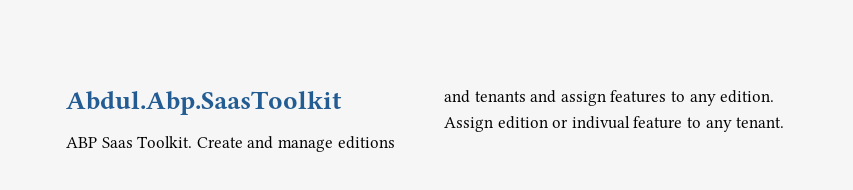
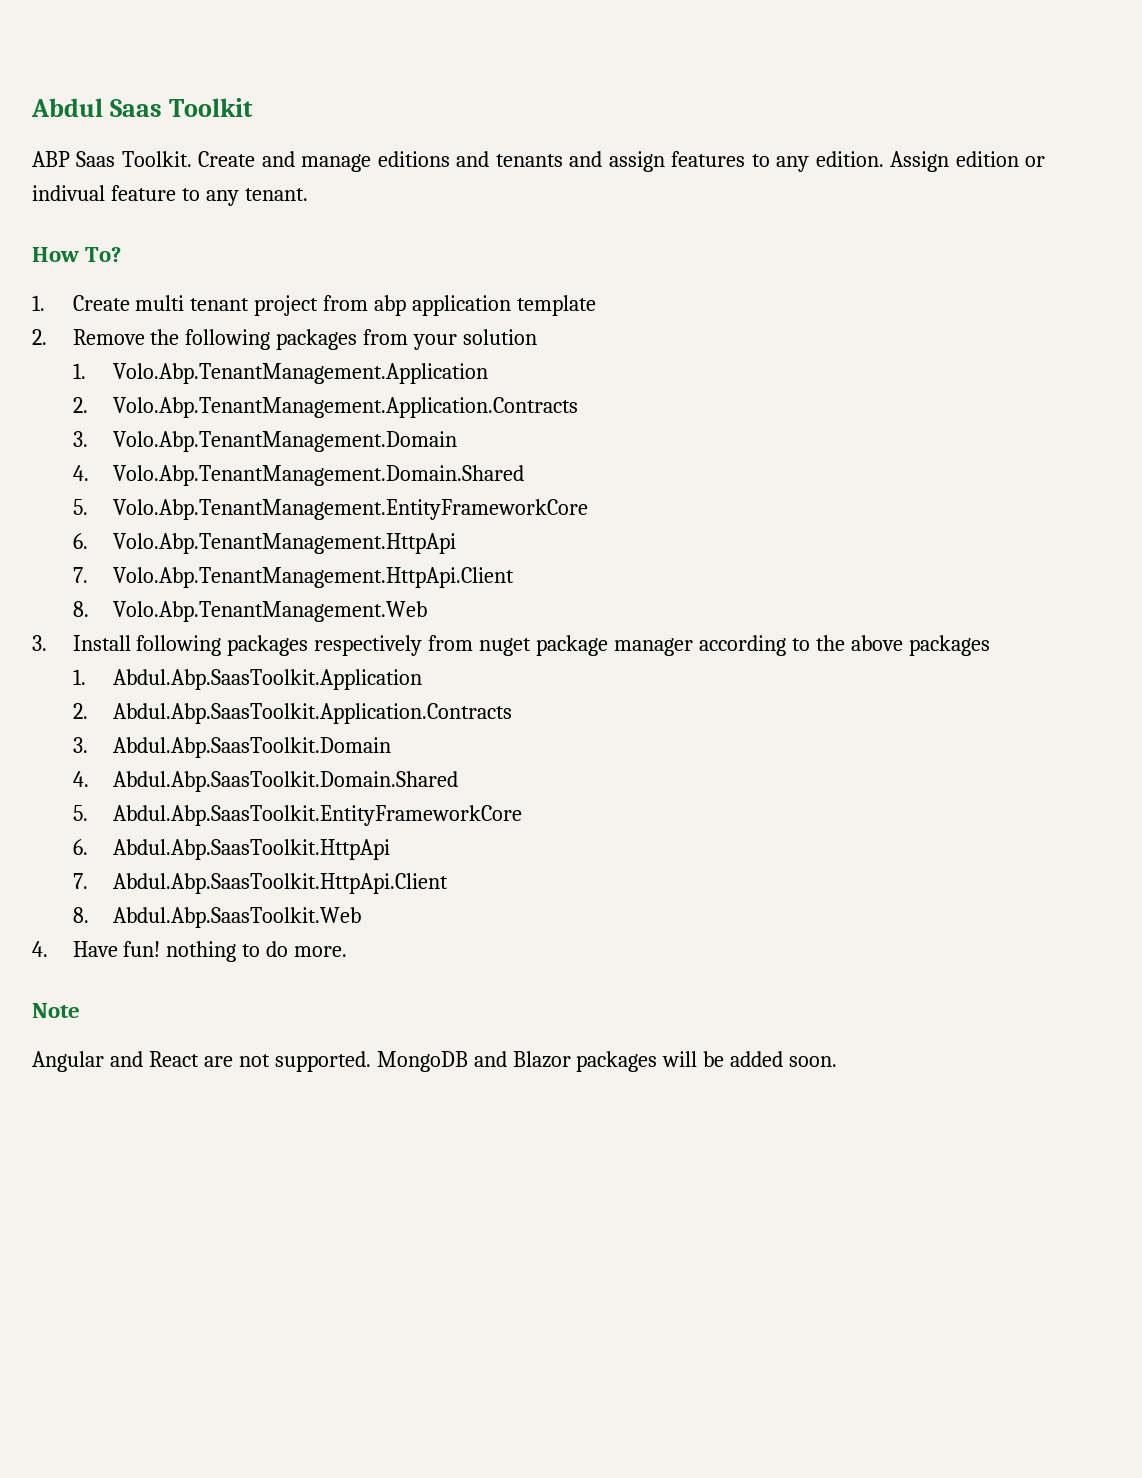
- Abdul.Abp.SaasToolkit
+ Abdul Saas Toolkit
+ How To?
+ 1. Create multi tenant project from abp application template
+ 2. Remove the following packages from your solution
+ 1. Volo.Abp.TenantManagement.Application
+ 2. Volo.Abp.TenantManagement.Application.Contracts
+ 3. Volo.Abp.TenantManagement.Domain
+ 4. Volo.Abp.TenantManagement.Domain.Shared
+ 5. Volo.Abp.TenantManagement.EntityFrameworkCore
+ 6. Volo.Abp.TenantManagement.HttpApi
+ 7. Volo.Abp.TenantManagement.HttpApi.Client
+ 8. Volo.Abp.TenantManagement.Web
+ 3. Install following packages respectively from nuget package manager according to the above packages
+ 1. Abdul.Abp.SaasToolkit.Application
+ 2. Abdul.Abp.SaasToolkit.Application.Contracts
+ 3. Abdul.Abp.SaasToolkit.Domain
+ 4. Abdul.Abp.SaasToolkit.Domain.Shared
+ 5. Abdul.Abp.SaasToolkit.EntityFrameworkCore
+ 6. Abdul.Abp.SaasToolkit.HttpApi
+ 7. Abdul.Abp.SaasToolkit.HttpApi.Client
+ 8. Abdul.Abp.SaasToolkit.Web
+ 4. Have fun! nothing to do more.
+ Note
+ Angular and React are not supported. MongoDB and Blazor packages will be added soon.

